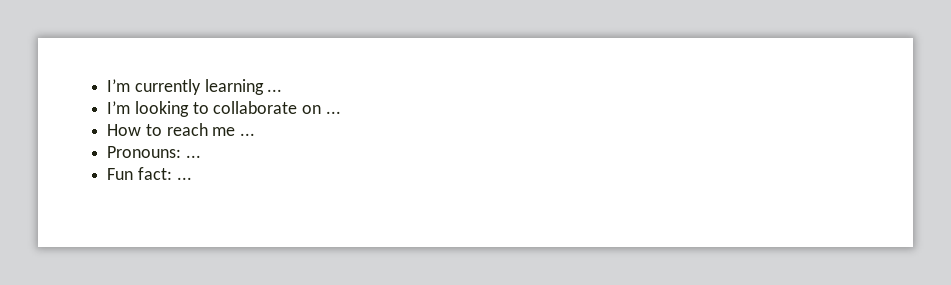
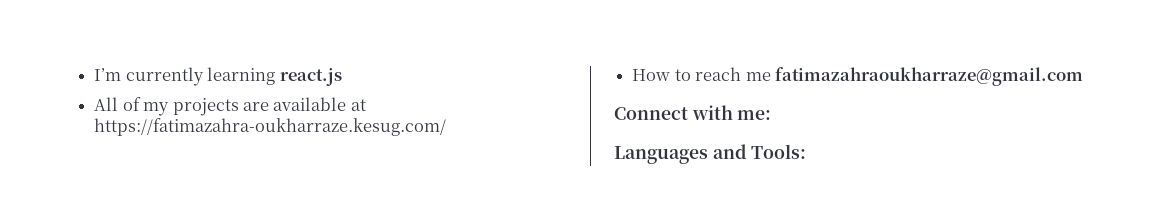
- I’m currently learning ...
- I’m looking to collaborate on ...
- How to reach me ...
- Pronouns: ...
- Fun fact: ...
+ I’m currently learning react.js
+ All of my projects are available at https://fatimazahra-oukharraze.kesug.com/
+ How to reach me fatimazahraoukharraze@gmail.com
+ Connect with me:
+ Languages and Tools:

